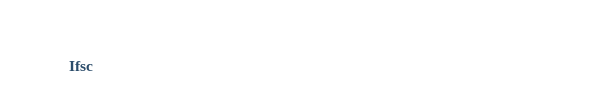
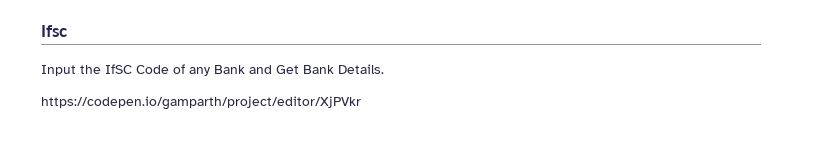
+ Input the IfSC Code of any Bank and Get Bank Details.
+ https://codepen.io/gamparth/project/editor/XjPVkr

